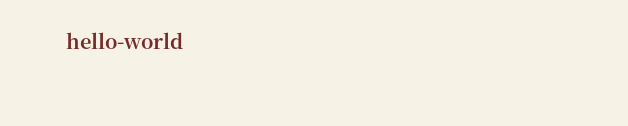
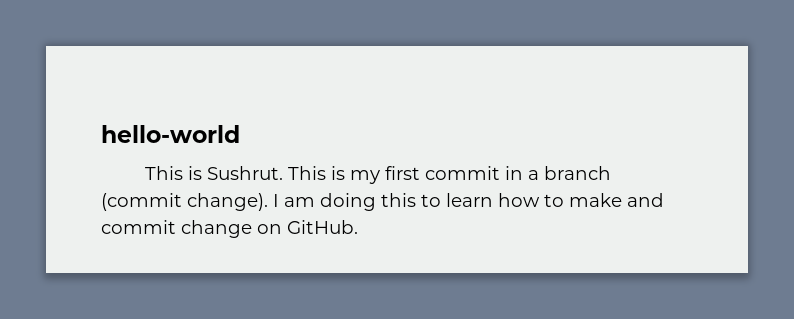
+ This is Sushrut. This is my first commit in a branch (commit change). I am doing this to learn how to make and commit change on GitHub.

